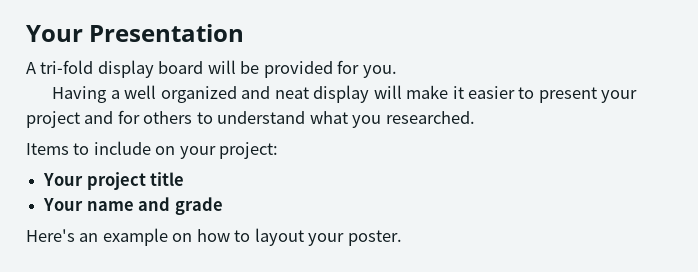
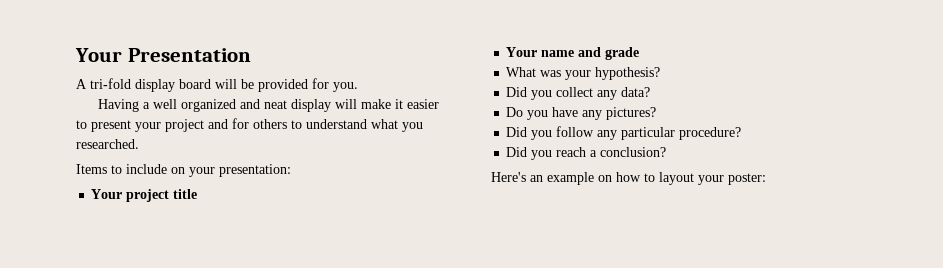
- Items to include on your project:
+ Items to include on your presentation:
+ What was your hypothesis?
+ Did you collect any data?
+ Do you have any pictures?
+ Did you follow any particular procedure?
+ Did you reach a conclusion?
- Here's an example on how to layout your poster.
+ Here's an example on how to layout your poster:

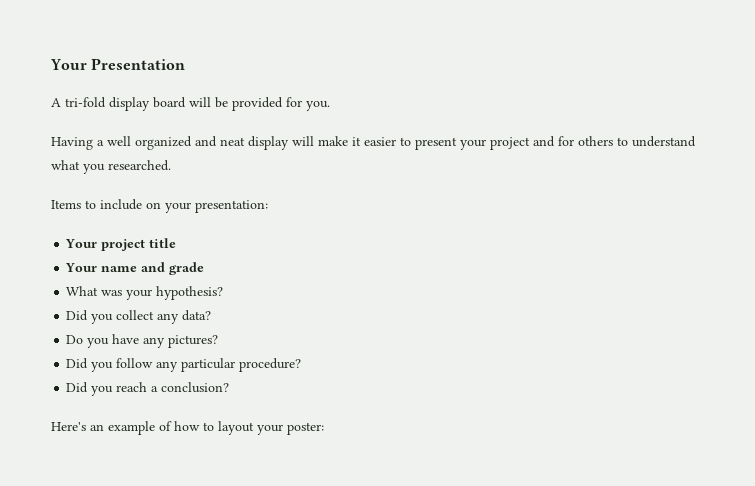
- Here's an example on how to layout your poster:
+ Here's an example of how to layout your poster:

